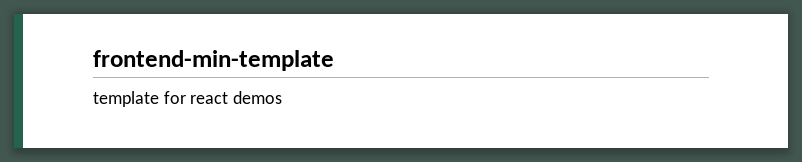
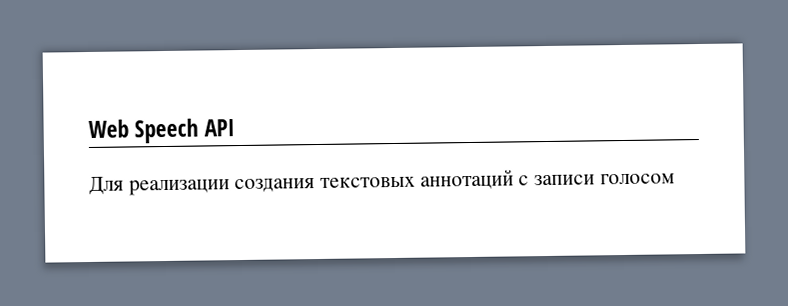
- frontend-min-template
- template for react demos
+ Web Speech API
+ Для реализации создания текстовых аннотаций с записи голосом

